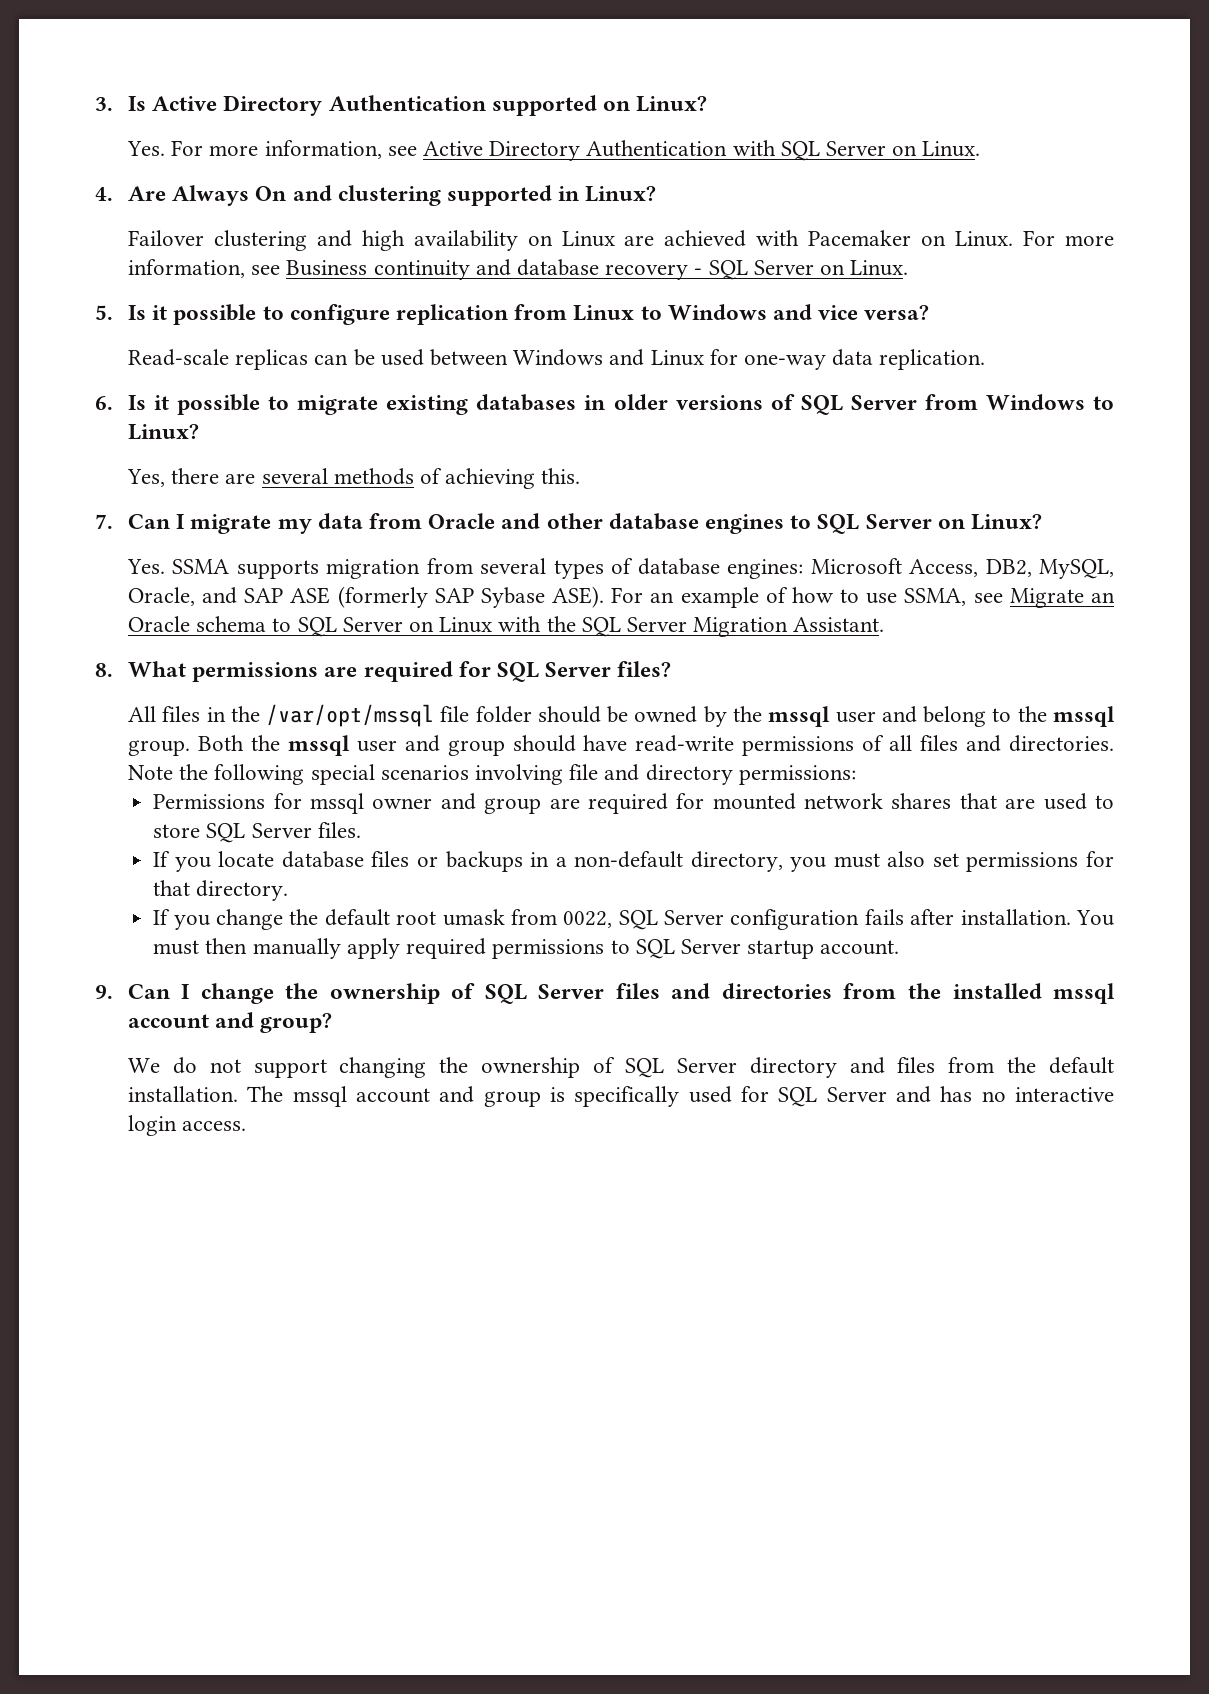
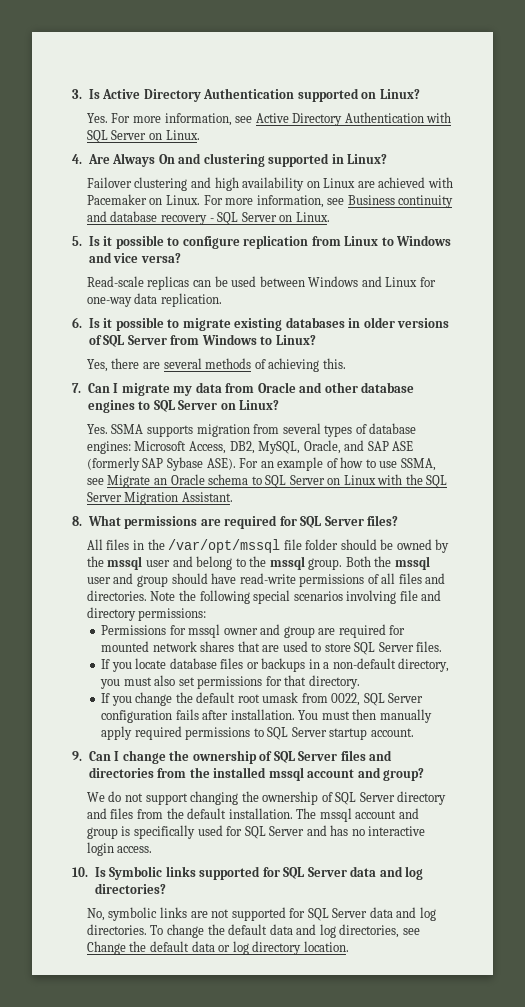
+ 10. Is Symbolic links supported for SQL Server data and log directories?
+ No, symbolic links are not supported for SQL Server data and log directories. To change the default data and log directories, see Change the default data or log directory location.

